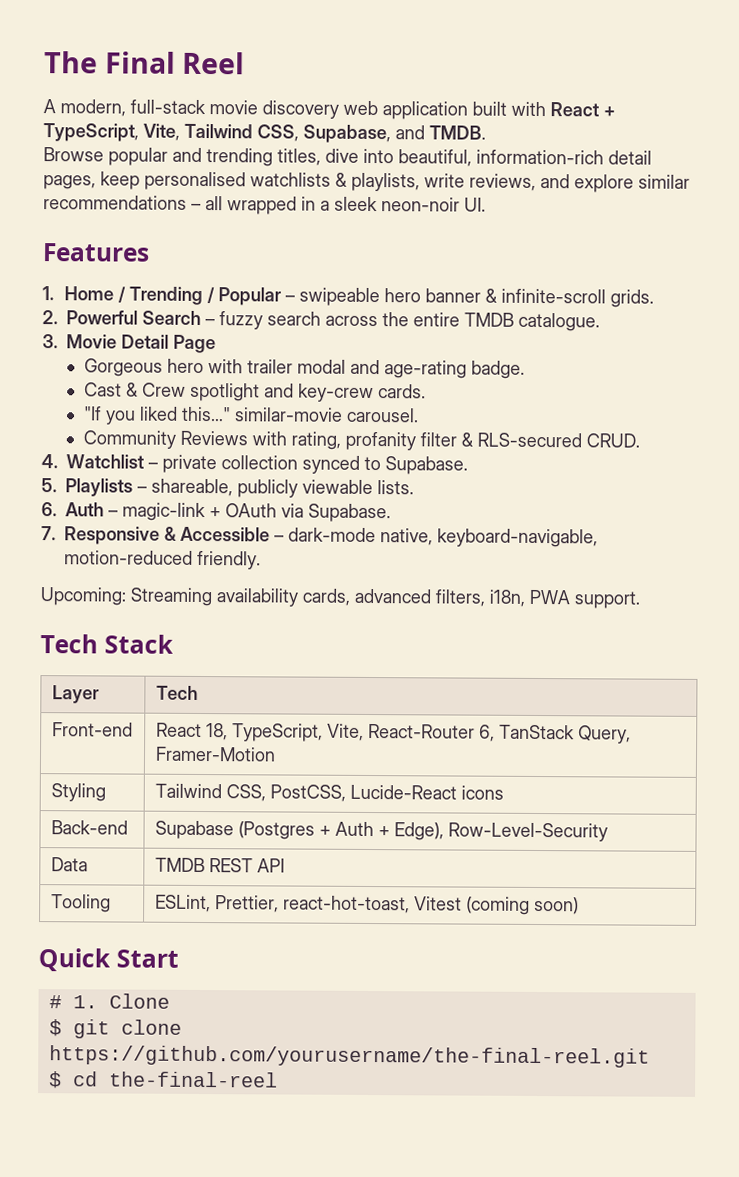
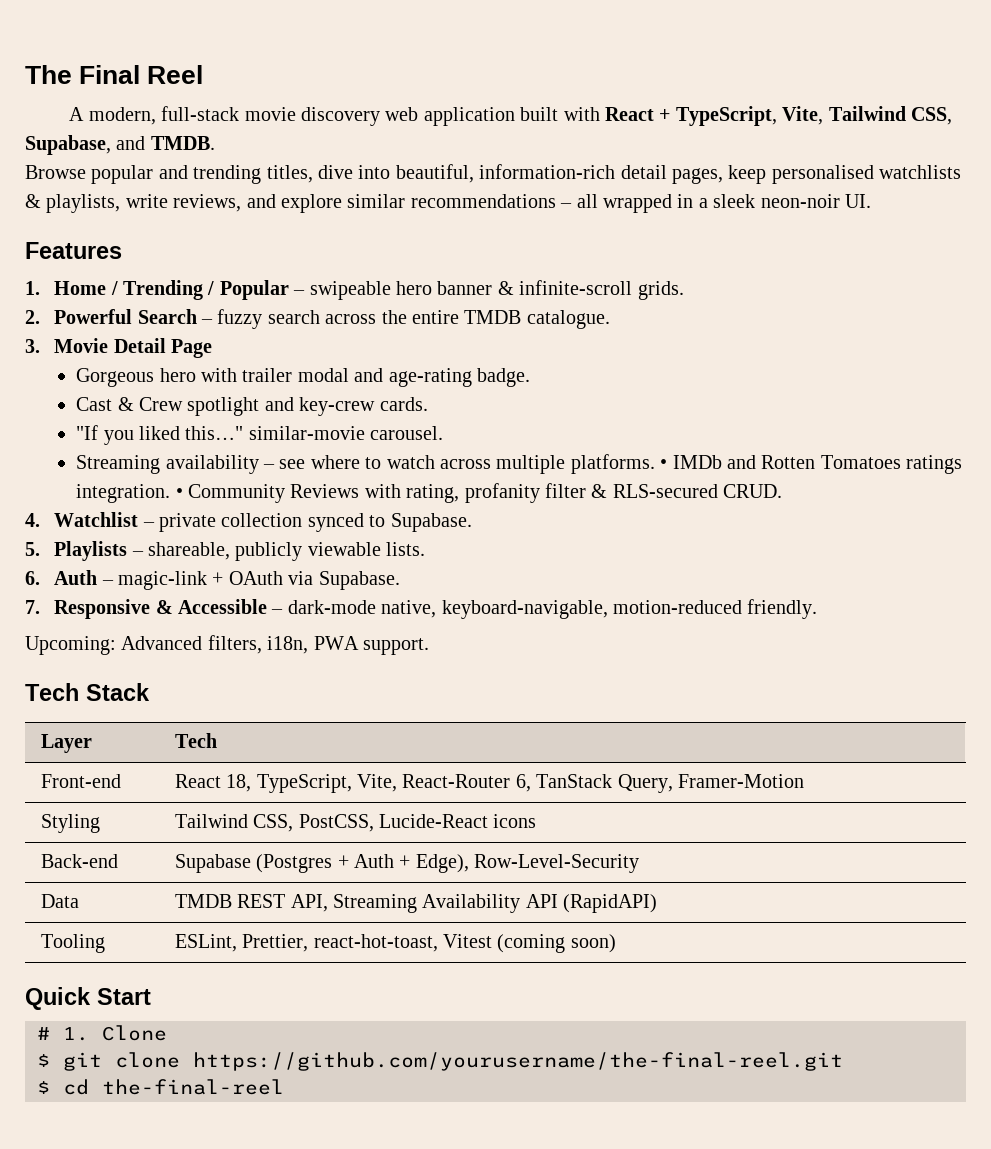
- Community Reviews with rating, profanity filter & RLS-secured CRUD.
+ Streaming availability – see where to watch across multiple platforms. • IMDb and Rotten Tomatoes ratings integration. • Community Reviews with rating, profanity filter & RLS-secured CRUD.
- Upcoming: Streaming availability cards, advanced filters, i18n, PWA support.
+ Upcoming: Advanced filters, i18n, PWA support.
- Data | TMDB REST API
+ Data | TMDB REST API, Streaming Availability API (RapidAPI)

